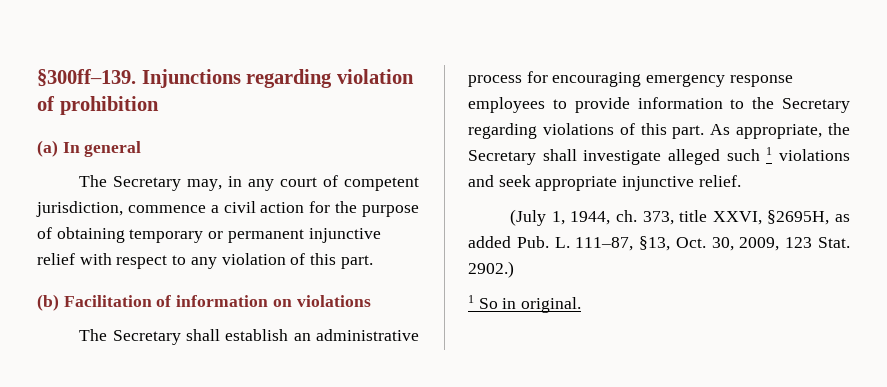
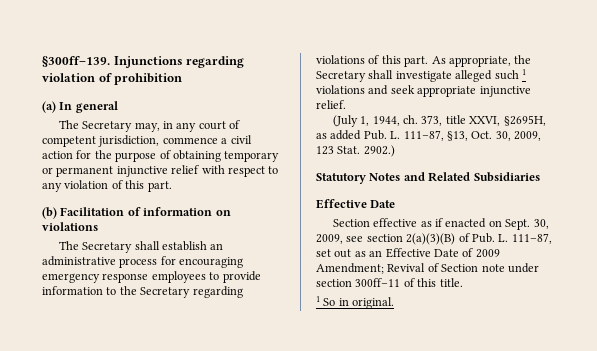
+ Statutory Notes and Related Subsidiaries
+ Effective Date
+ Section effective as if enacted on Sept. 30, 2009, see section 2(a)(3)(B) of Pub. L. 111–87, set out as an Effective Date of 2009 Amendment; Revival of Section note under section 300ff–11 of this title.

